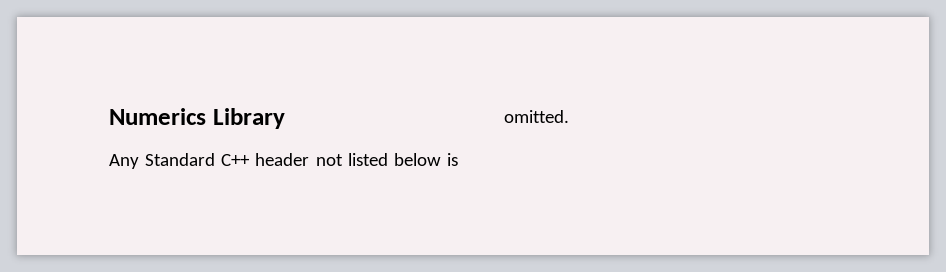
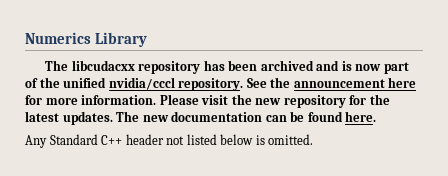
+ The libcudacxx repository has been archived and is now part of the unified nvidia/cccl repository. See the announcement here for more information. Please visit the new repository for the latest updates. The new documentation can be found here.

